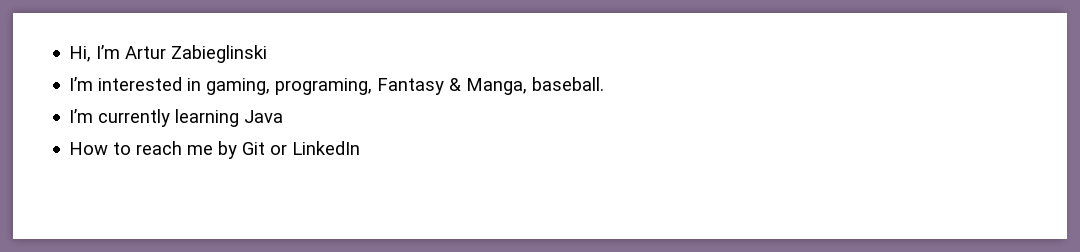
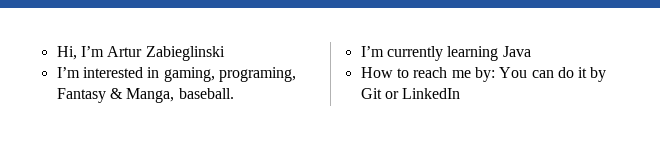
- How to reach me by Git or LinkedIn
+ How to reach me by: You can do it by Git or LinkedIn

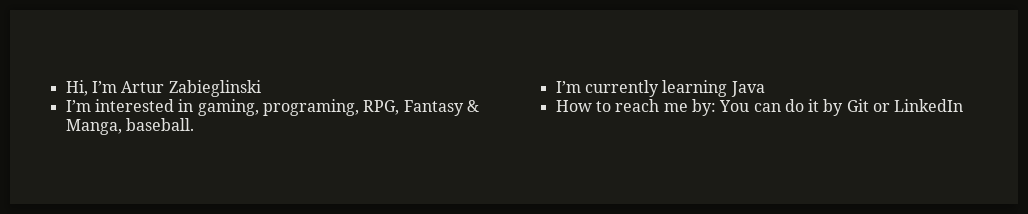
- I’m interested in gaming, programing, Fantasy & Manga, baseball.
+ I’m interested in gaming, programing, RPG, Fantasy & Manga, baseball.

